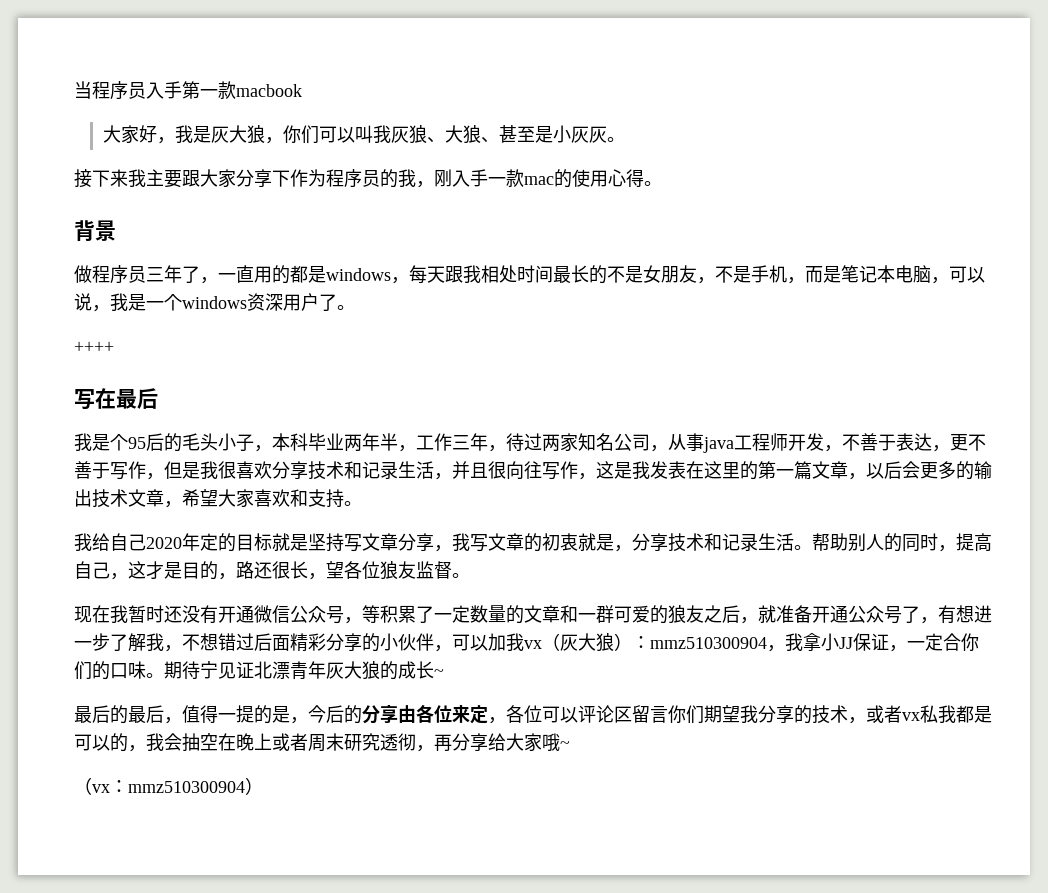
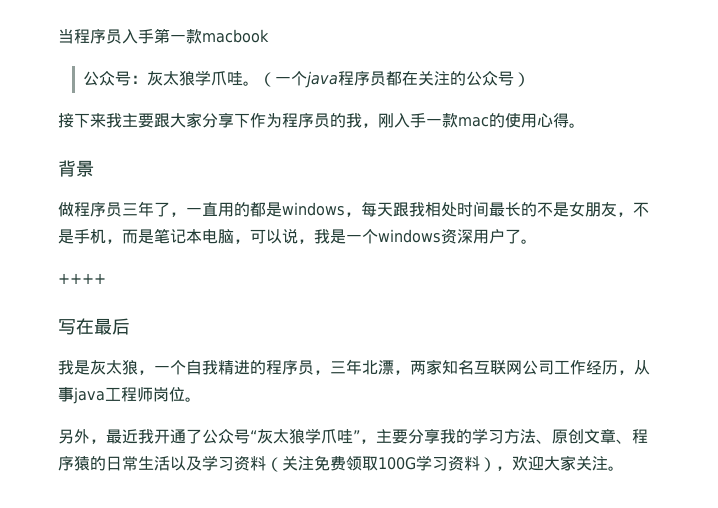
- 大家好，我是灰大狼，你们可以叫我灰狼、大狼、甚至是小灰灰。
+ 公众号：灰太狼学爪哇。（一个java程序员都在关注的公众号）
- 我是个95后的毛头小子，本科毕业两年半，工作三年，待过两家知名公司，从事java工程师开发，不善于表达，更不善于写作，但是我很喜欢分享技术和记录生活，并且很向往写作，这是我发表在这里的第一篇文章，以后会更多的输出技术文章，希望大家喜欢和支持。
- 我给自己2020年定的目标就是坚持写文章分享，我写文章的初衷就是，分享技术和记录生活。帮助别人的同时，提高自己，这才是目的，路还很长，望各位狼友监督。
- 现在我暂时还没有开通微信公众号，等积累了一定数量的文章和一群可爱的狼友之后，就准备开通公众号了，有想进一步了解我，不想错过后面精彩分享的小伙伴，可以加我vx（灰大狼）：mmz510300904，我拿小JJ保证，一定合你们的口味。期待宁见证北漂青年灰大狼的成长~
- 最后的最后，值得一提的是，今后的分享由各位来定，各位可以评论区留言你们期望我分享的技术，或者vx私我都是可以的，我会抽空在晚上或者周末研究透彻，再分享给大家哦~
- （vx：mmz510300904）
+ 我是灰太狼，一个自我精进的程序员，三年北漂，两家知名互联网公司工作经历，从事java工程师岗位。
+ 另外，最近我开通了公众号“灰太狼学爪哇”，主要分享我的学习方法、原创文章、程序猿的日常生活以及学习资料（关注免费领取100G学习资料），欢迎大家关注。

